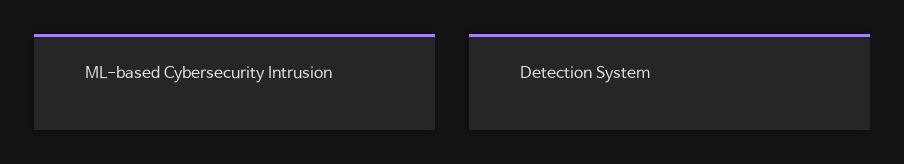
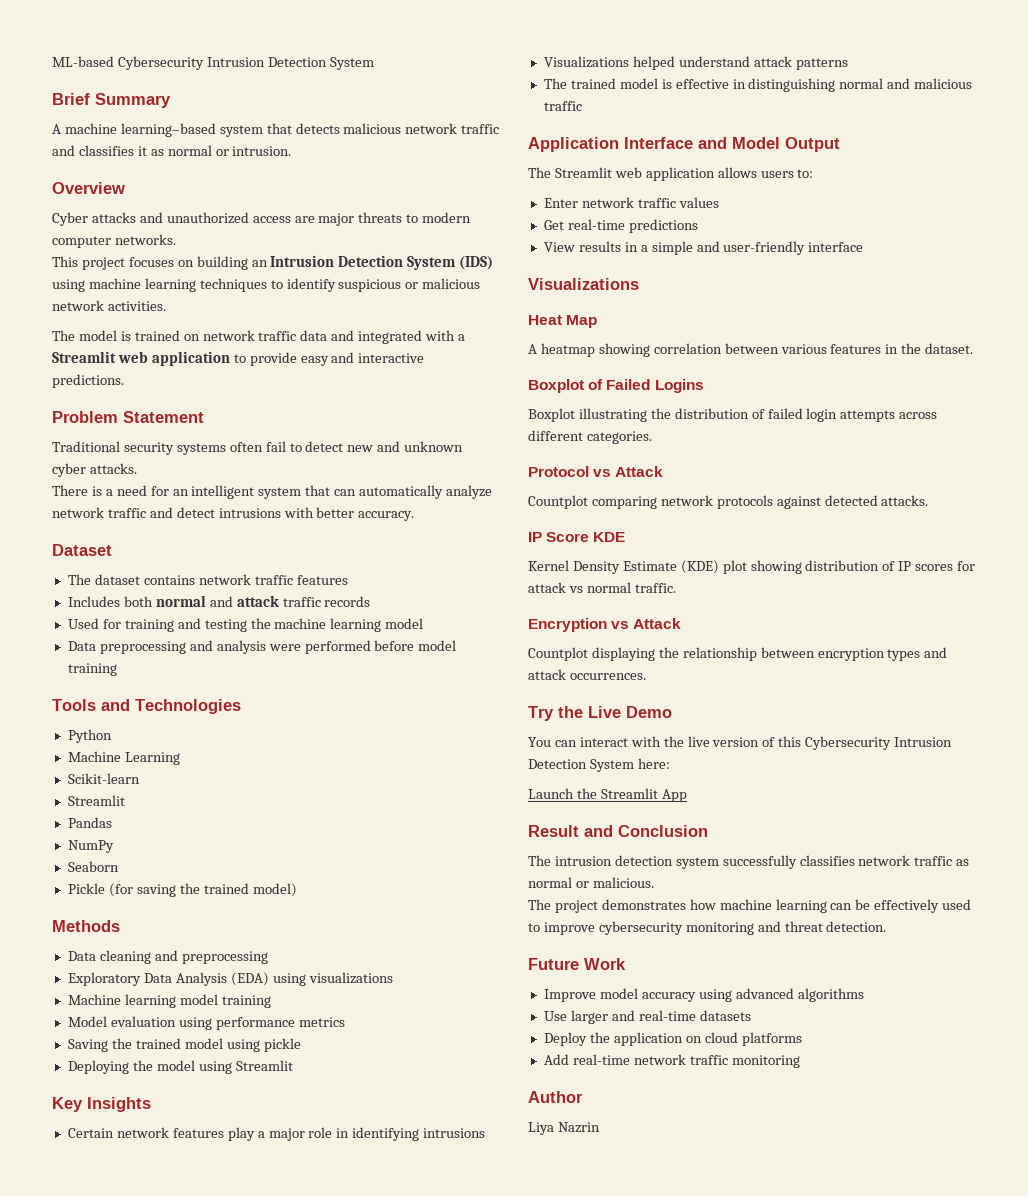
+ Brief Summary
+ A machine learning–based system that detects malicious network traffic and classifies it as normal or intrusion.
+ Overview
+ Cyber attacks and unauthorized access are major threats to modern computer networks.
+ This project focuses on building an Intrusion Detection System (IDS) using machine learning techniques to identify suspicious or malicious network activities.
+ The model is trained on network traffic data and integrated with a Streamlit web application to provide easy and interactive predictions.
+ Problem Statement
+ Traditional security systems often fail to detect new and unknown cyber attacks.
+ There is a need for an intelligent system that can automatically analyze network traffic and detect intrusions with better accuracy.
+ Dataset
+ The dataset contains network traffic features
+ Includes both normal and attack traffic records
+ Used for training and testing the machine learning model
+ Data preprocessing and analysis were performed before model training
+ Tools and Technologies
+ Python
+ Machine Learning
+ Scikit-learn
+ Streamlit
+ Pandas
+ NumPy
+ Seaborn
+ Pickle (for saving the trained model)
+ Methods
+ Data cleaning and preprocessing
+ Exploratory Data Analysis (EDA) using visualizations
+ Machine learning model training
+ Model evaluation using performance metrics
+ Saving the trained model using pickle
+ Deploying the model using Streamlit
+ Key Insights
+ Certain network features play a major role in identifying intrusions
+ Visualizations helped understand attack patterns
+ The trained model is effective in distinguishing normal and malicious traffic
+ Application Interface and Model Output
+ The Streamlit web application allows users to:
+ Enter network traffic values
+ Get real-time predictions
+ View results in a simple and user-friendly interface
+ Visualizations
+ Heat Map
+ A heatmap showing correlation between various features in the dataset.
+ Boxplot of Failed Logins
+ Boxplot illustrating the distribution of failed login attempts across different categories.
+ Protocol vs Attack
+ Countplot comparing network protocols against detected attacks.
+ IP Score KDE
+ Kernel Density Estimate (KDE) plot showing distribution of IP scores for attack vs normal traffic.
+ Encryption vs Attack
+ Countplot displaying the relationship between encryption types and attack occurrences.
+ Try the Live Demo
+ You can interact with the live version of this Cybersecurity Intrusion Detection System here:
+ Launch the Streamlit App
+ Result and Conclusion
+ The intrusion detection system successfully classifies network traffic as normal or malicious.
+ The project demonstrates how machine learning can be effectively used to improve cybersecurity monitoring and threat detection.
+ Future Work
+ Improve model accuracy using advanced algorithms
+ Use larger and real-time datasets
+ Deploy the application on cloud platforms
+ Add real-time network traffic monitoring
+ Author
+ Liya Nazrin

